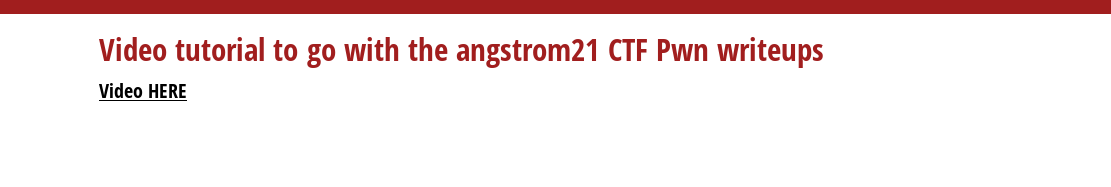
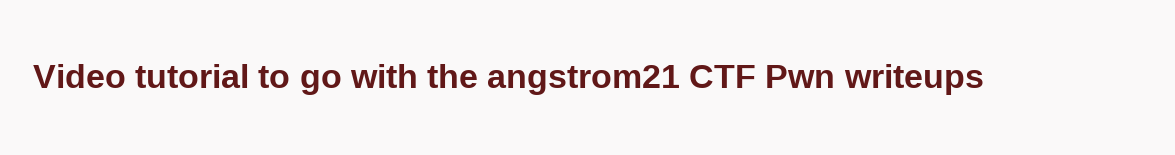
- Video HERE

